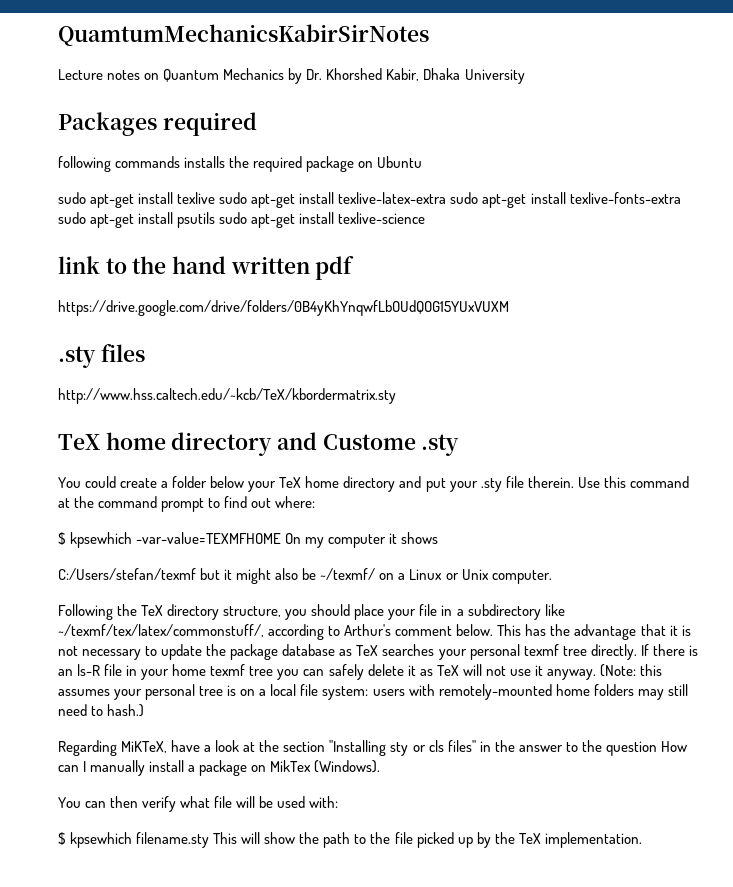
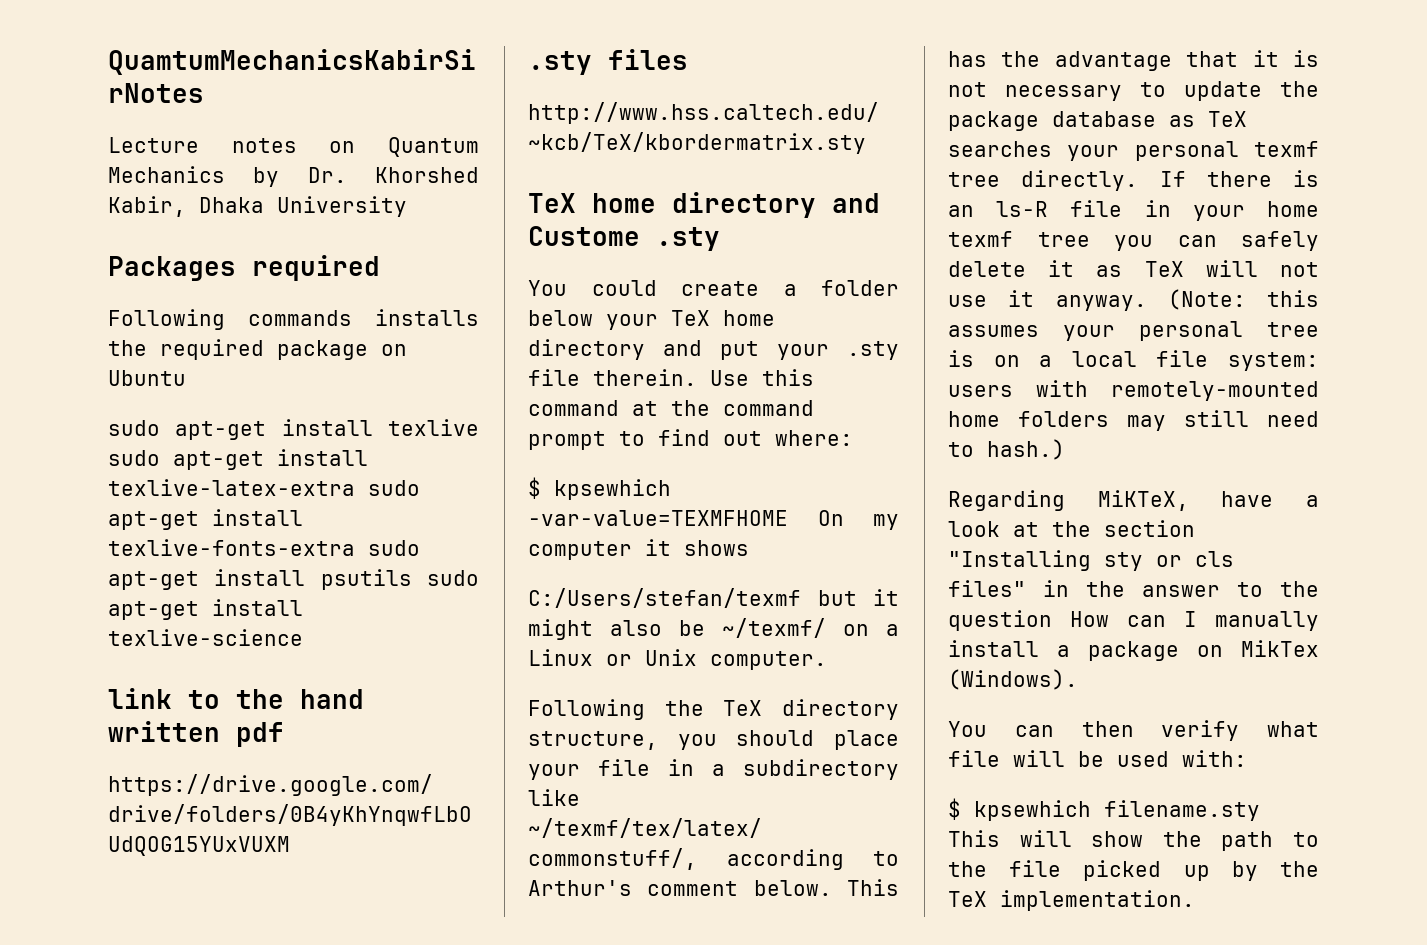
- following commands installs the required package on Ubuntu
+ Following commands installs the required package on Ubuntu

